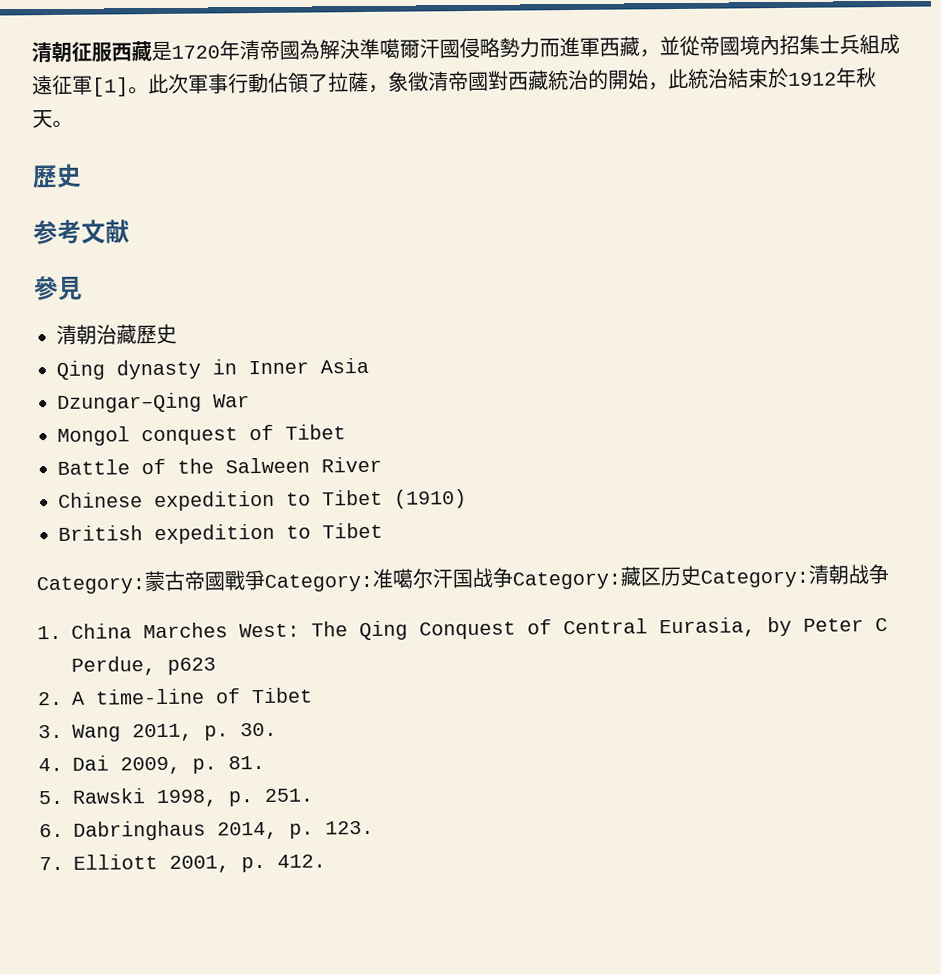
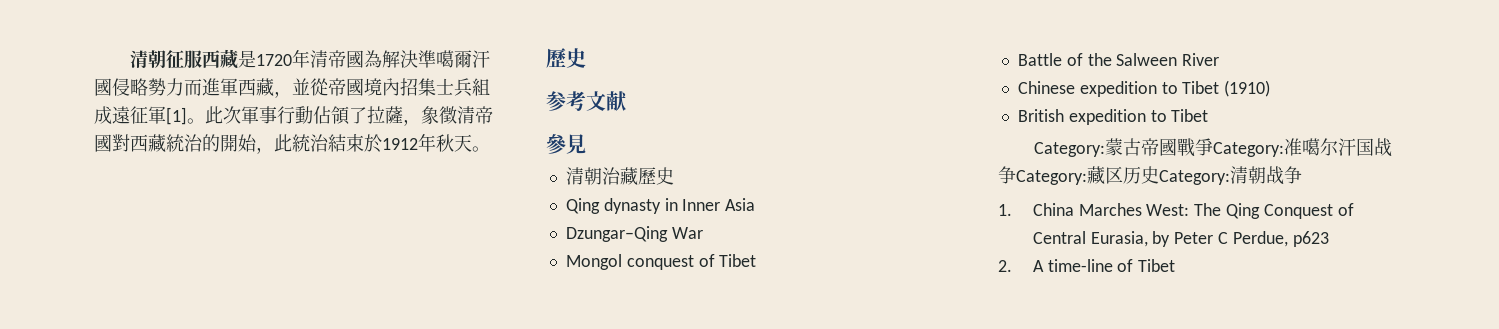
- 3. Wang 2011, p. 30.
- 4. Dai 2009, p. 81.
- 5. Rawski 1998, p. 251.
- 6. Dabringhaus 2014, p. 123.
- 7. Elliott 2001, p. 412.

